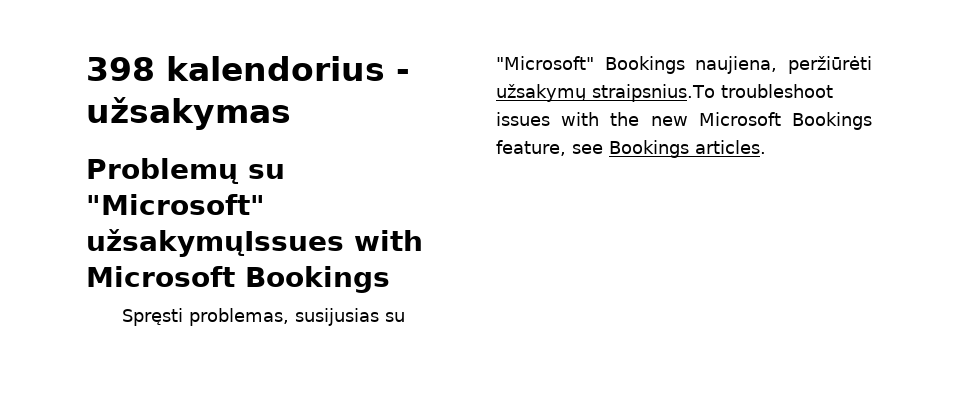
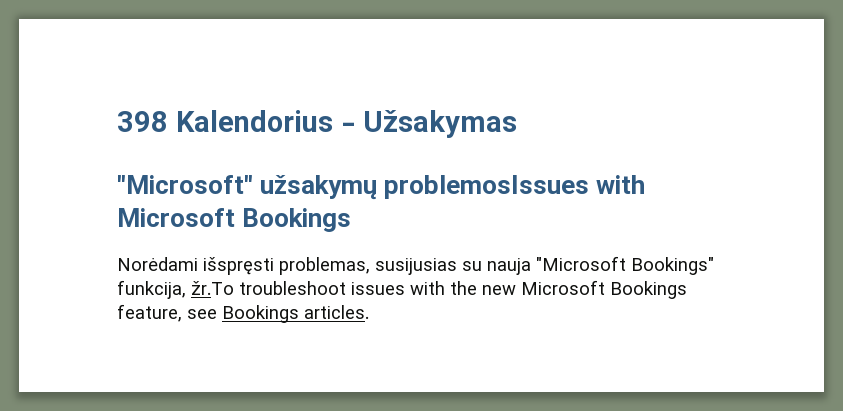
- 398 kalendorius - užsakymas
- Problemų su "Microsoft" užsakymųIssues with Microsoft Bookings
+ 398 Kalendorius - Užsakymas
+ "Microsoft" užsakymų problemosIssues with Microsoft Bookings
- Spręsti problemas, susijusias su "Microsoft" Bookings naujiena, peržiūrėti užsakymų straipsnius.To troubleshoot issues with the new Microsoft Bookings feature, see Bookings articles.
+ Norėdami išspręsti problemas, susijusias su nauja "Microsoft Bookings" funkcija, žr.To troubleshoot issues with the new Microsoft Bookings feature, see Bookings articles.

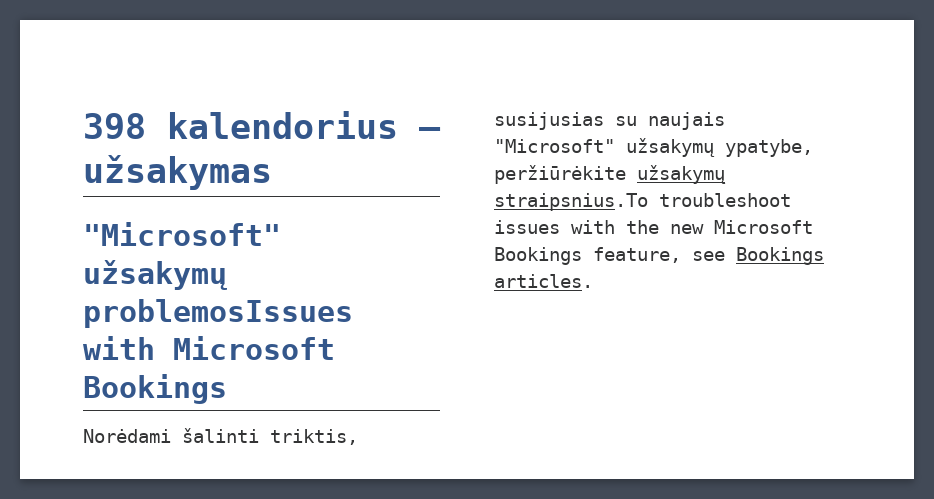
- 398 Kalendorius - Užsakymas
+ 398 kalendorius – užsakymas
- Norėdami išspręsti problemas, susijusias su nauja "Microsoft Bookings" funkcija, žr.To troubleshoot issues with the new Microsoft Bookings feature, see Bookings articles.
+ Norėdami šalinti triktis, susijusias su naujais "Microsoft" užsakymų ypatybe, peržiūrėkite užsakymų straipsnius.To troubleshoot issues with the new Microsoft Bookings feature, see Bookings articles.

